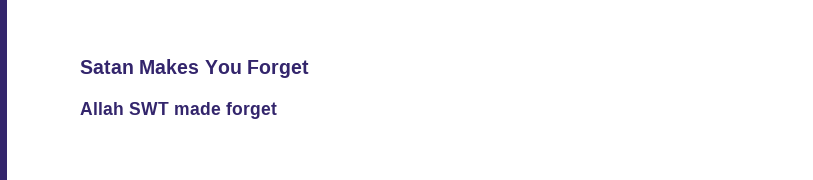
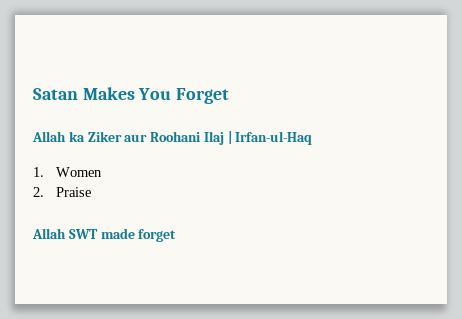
+ Allah ka Ziker aur Roohani Ilaj | Irfan-ul-Haq
+ 1. Women
+ 2. Praise

